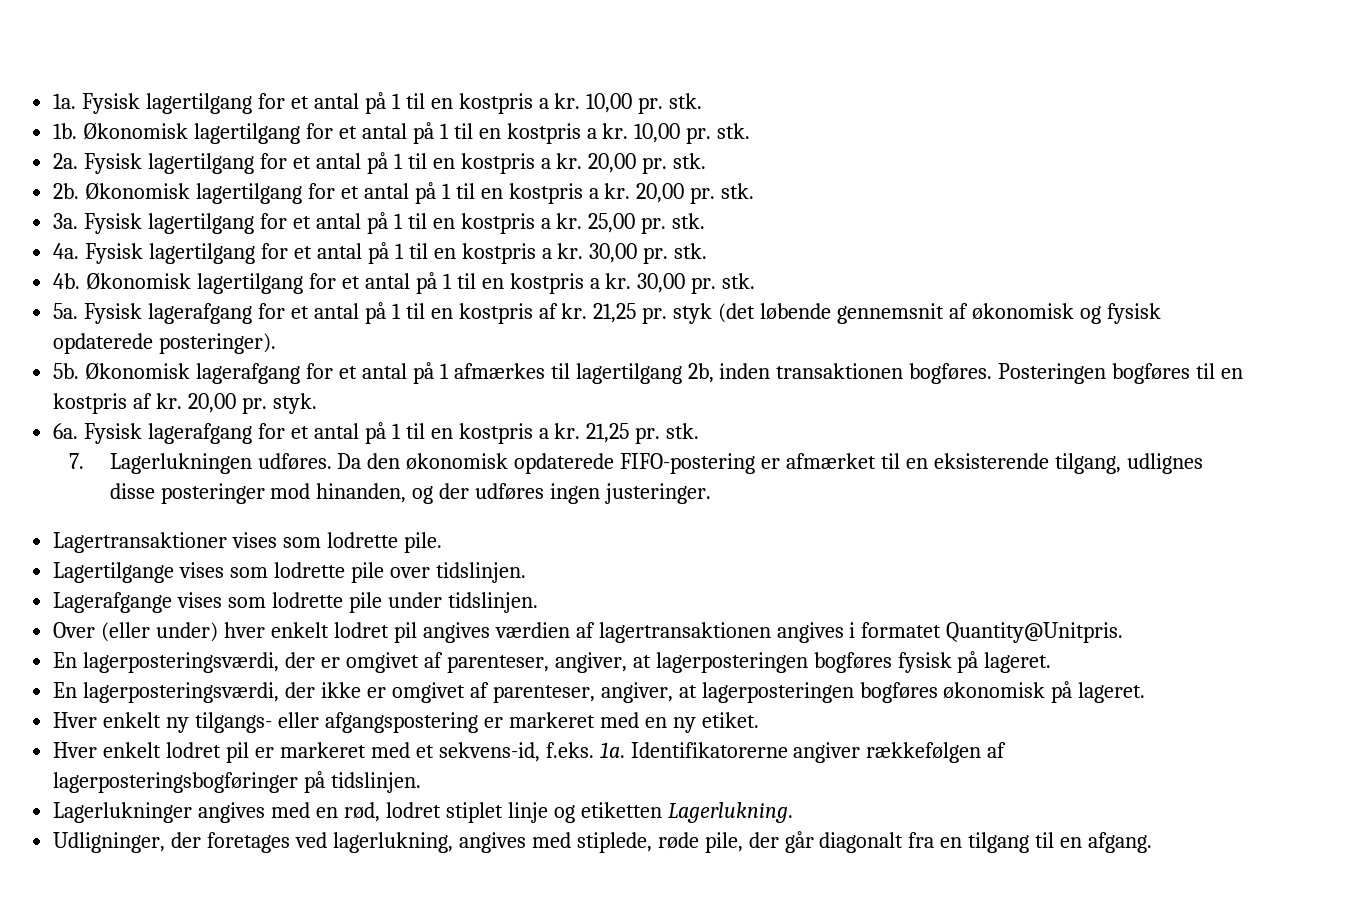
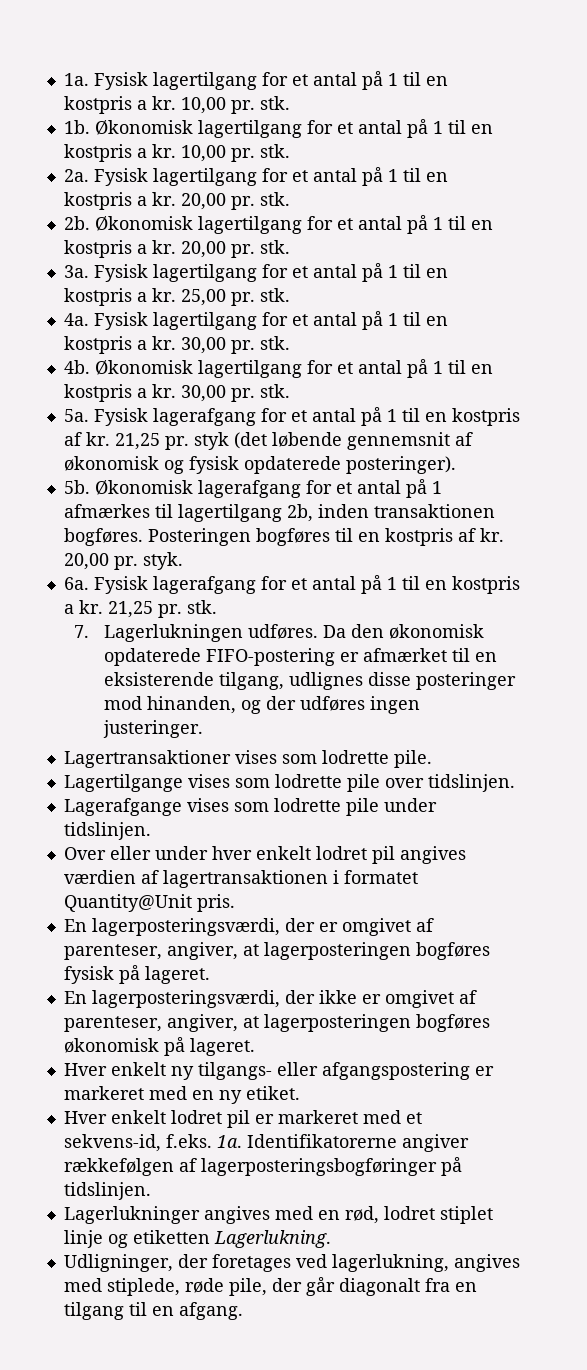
- Over (eller under) hver enkelt lodret pil angives værdien af lagertransaktionen angives i formatet Quantity@Unitpris.
+ Over eller under hver enkelt lodret pil angives værdien af lagertransaktionen i formatet Quantity@Unit pris.

